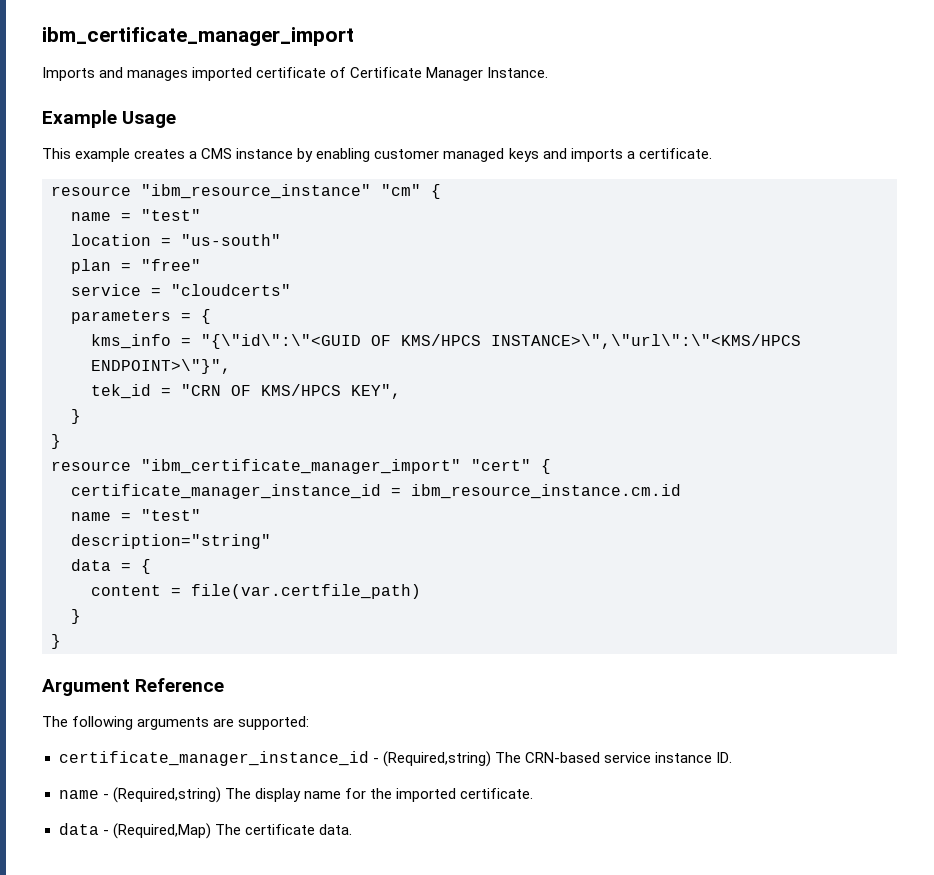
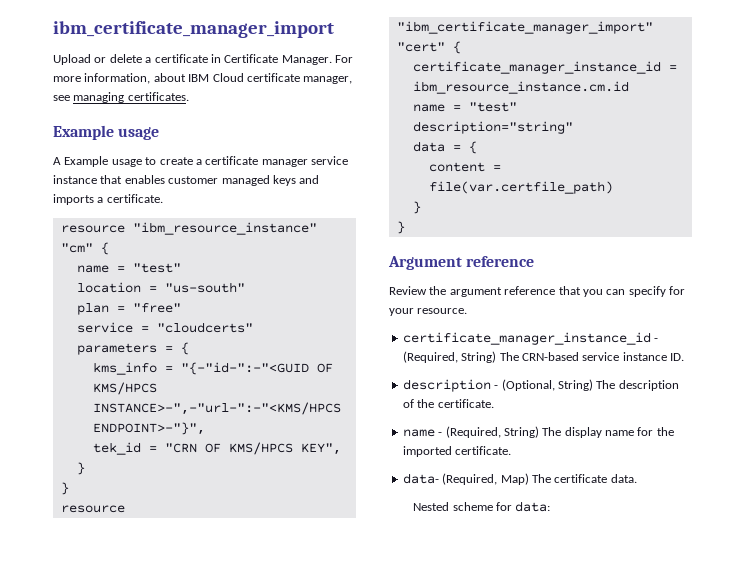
- Imports and manages imported certificate of Certificate Manager Instance.
- Example Usage
- This example creates a CMS instance by enabling customer managed keys and imports a certificate.
+ Upload or delete a certificate in Certificate Manager. For more information, about IBM Cloud certificate manager, see managing certificates.
+ Example usage
+ A Example usage to create a certificate manager service instance that enables customer managed keys and imports a certificate.
- kms_info = "{\"id\":\"<GUID OF KMS/HPCS INSTANCE>\",\"url\":\"<KMS/HPCS ENDPOINT>\"}",
+ kms_info = "{-"id-":-"<GUID OF KMS/HPCS INSTANCE>-",-"url-":-"<KMS/HPCS ENDPOINT>-"}",
- Argument Reference
- The following arguments are supported:
+ Argument reference
+ Review the argument reference that you can specify for your resource.
- certificate_manager_instance_id - (Required,string) The CRN-based service instance ID.
+ certificate_manager_instance_id - (Required, String) The CRN-based service instance ID.
+ description - (Optional, String) The description of the certificate.
- name - (Required,string) The display name for the imported certificate.
+ name - (Required, String) The display name for the imported certificate.
- data - (Required,Map) The certificate data.
+ data- (Required, Map) The certificate data.
+ Nested scheme for data:

